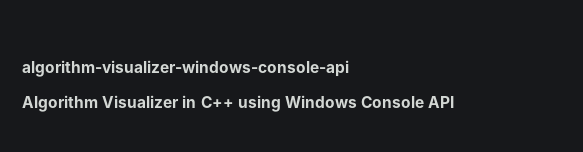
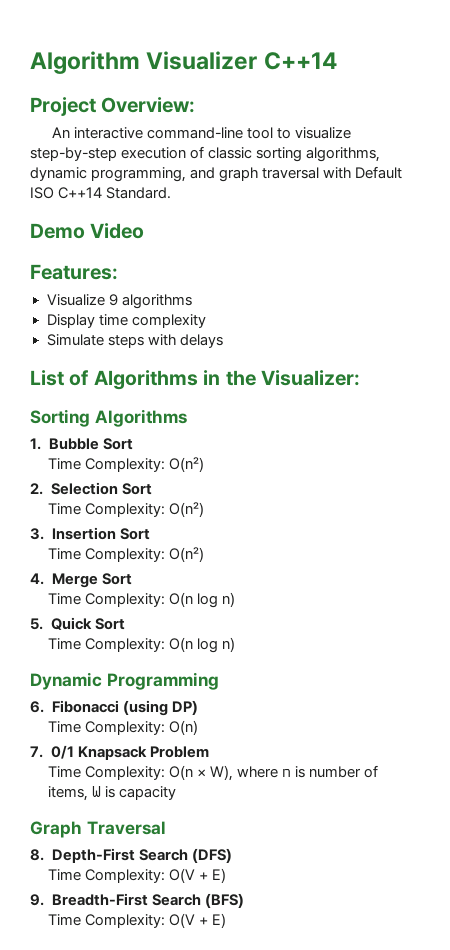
- algorithm-visualizer-windows-console-api
- Algorithm Visualizer in C++ using Windows Console API
+ Algorithm Visualizer C++14
+ Project Overview:
+ An interactive command-line tool to visualize step-by-step execution of classic sorting algorithms, dynamic programming, and graph traversal with Default ISO C++14 Standard.
+ Demo Video
+ Features:
+ Visualize 9 algorithms
+ Display time complexity
+ Simulate steps with delays
+ List of Algorithms in the Visualizer:
+ Sorting Algorithms
+ 1. Bubble Sort
+ Time Complexity: O(n²)
+ 2. Selection Sort
+ Time Complexity: O(n²)
+ 3. Insertion Sort
+ Time Complexity: O(n²)
+ 4. Merge Sort
+ Time Complexity: O(n log n)
+ 5. Quick Sort
+ Time Complexity: O(n log n)
+ Dynamic Programming
+ 6. Fibonacci (using DP)
+ Time Complexity: O(n)
+ 7. 0/1 Knapsack Problem
+ Time Complexity: O(n × W), where n is number of items, W is capacity
+ Graph Traversal
+ 8. Depth-First Search (DFS)
+ Time Complexity: O(V + E)
+ 9. Breadth-First Search (BFS)
+ Time Complexity: O(V + E)

